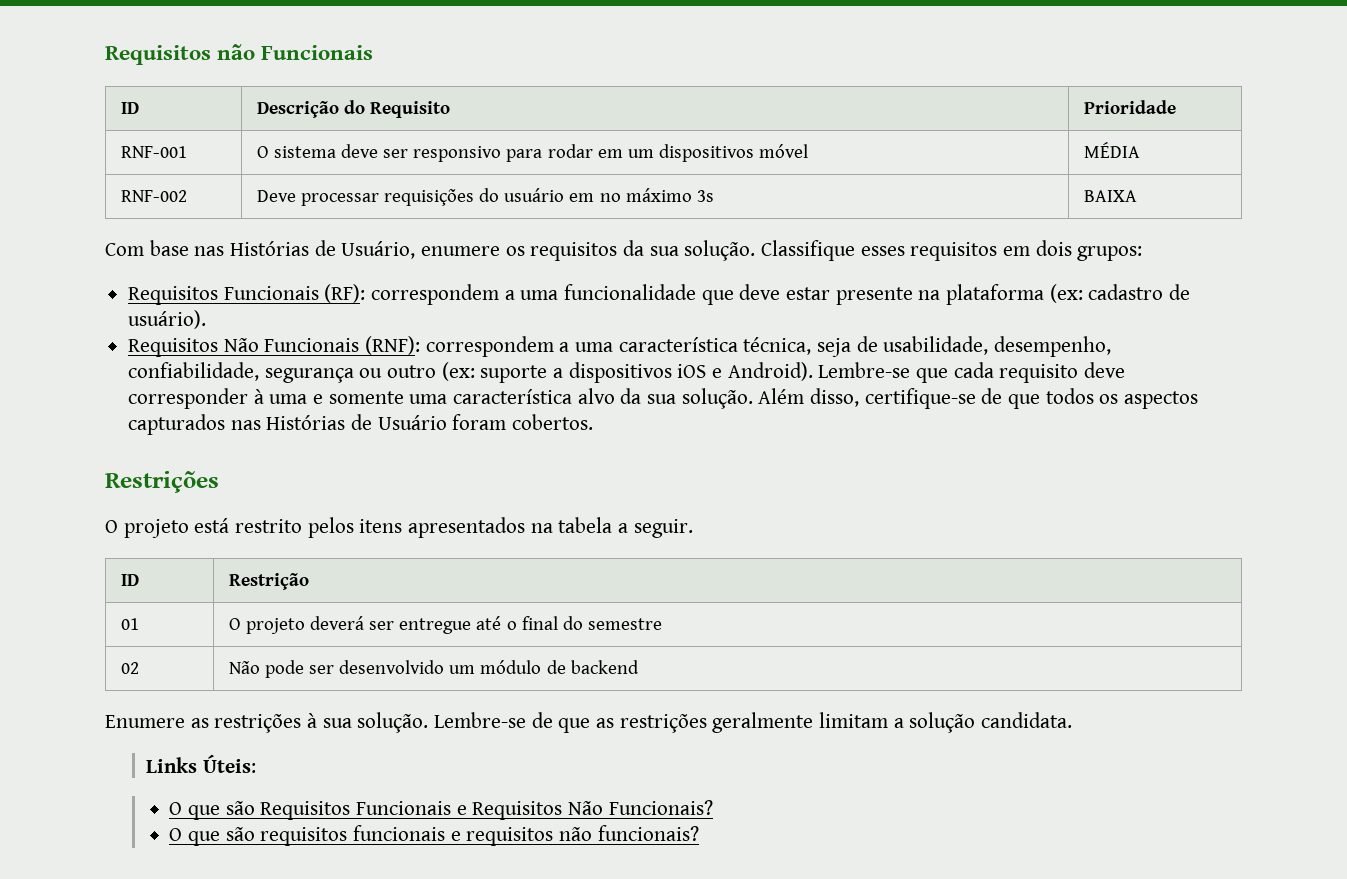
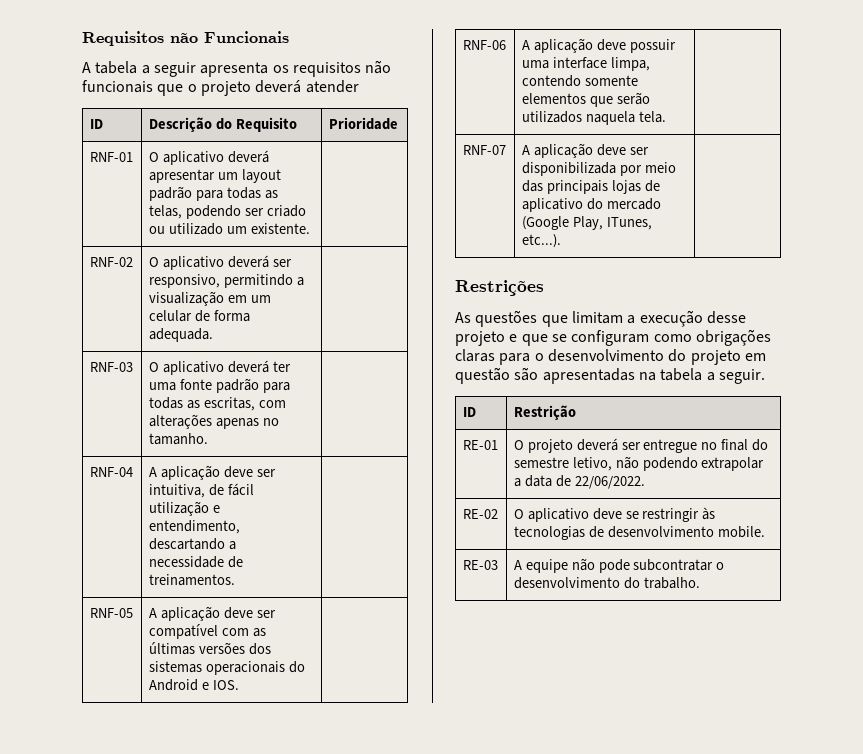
+ A tabela a seguir apresenta os requisitos não funcionais que o projeto deverá atender
- RNF-001 | O sistema deve ser responsivo para rodar em um dispositivos móvel | MÉDIA
- RNF-002 | Deve processar requisições do usuário em no máximo 3s | BAIXA
- Com base nas Histórias de Usuário, enumere os requisitos da sua solução. Classifique esses requisitos em dois grupos:
- Requisitos Funcionais (RF): correspondem a uma funcionalidade que deve estar presente na plataforma (ex: cadastro de usuário).
- Requisitos Não Funcionais (RNF): correspondem a uma característica técnica, seja de usabilidade, desempenho, confiabilidade, segurança ou outro (ex: suporte a dispositivos iOS e Android). Lembre-se que cada requisito deve corresponder à uma e somente uma característica alvo da sua solução. Além disso, certifique-se de que todos os aspectos capturados nas Histórias de Usuário foram cobertos.
+ RNF-01 | O aplicativo deverá apresentar um layout padrão para todas as telas, podendo ser criado ou utilizado um existente. |
+ RNF-02 | O aplicativo deverá ser responsivo, permitindo a visualização em um celular de forma adequada. |
+ RNF-03 | O aplicativo deverá ter uma fonte padrão para todas as escritas, com alterações apenas no tamanho. |
+ RNF-04 | A aplicação deve ser intuitiva, de fácil utilização e entendimento, descartando a necessidade de treinamentos. |
+ RNF-05 | A aplicação deve ser compatível com as últimas versões dos sistemas operacionais do Android e IOS. |
+ RNF-06 | A aplicação deve possuir uma interface limpa, contendo somente elementos que serão utilizados naquela tela. |
+ RNF-07 | A aplicação deve ser disponibilizada por meio das principais lojas de aplicativo do mercado (Google Play, ITunes, etc...). |
  Restrições
- O projeto está restrito pelos itens apresentados na tabela a seguir.
+ As questões que limitam a execução desse projeto e que se configuram como obrigações claras para o desenvolvimento do projeto em questão são apresentadas na tabela a seguir.
- 01 | O projeto deverá ser entregue até o final do semestre
- 02 | Não pode ser desenvolvido um módulo de backend
- Enumere as restrições à sua solução. Lembre-se de que as restrições geralmente limitam a solução candidata.
- Links Úteis:
- O que são Requisitos Funcionais e Requisitos Não Funcionais?
- O que são requisitos funcionais e requisitos não funcionais?
+ RE-01 | O projeto deverá ser entregue no final do semestre letivo, não podendo extrapolar a data de 22/06/2022.
+ RE-02 | O aplicativo deve se restringir às tecnologias de desenvolvimento mobile.
+ RE-03 | A equipe não pode subcontratar o desenvolvimento do trabalho.

